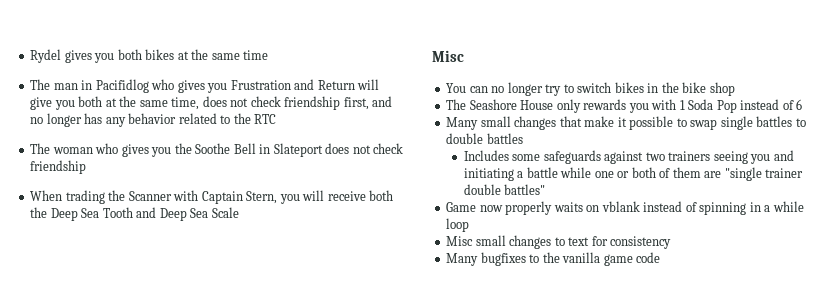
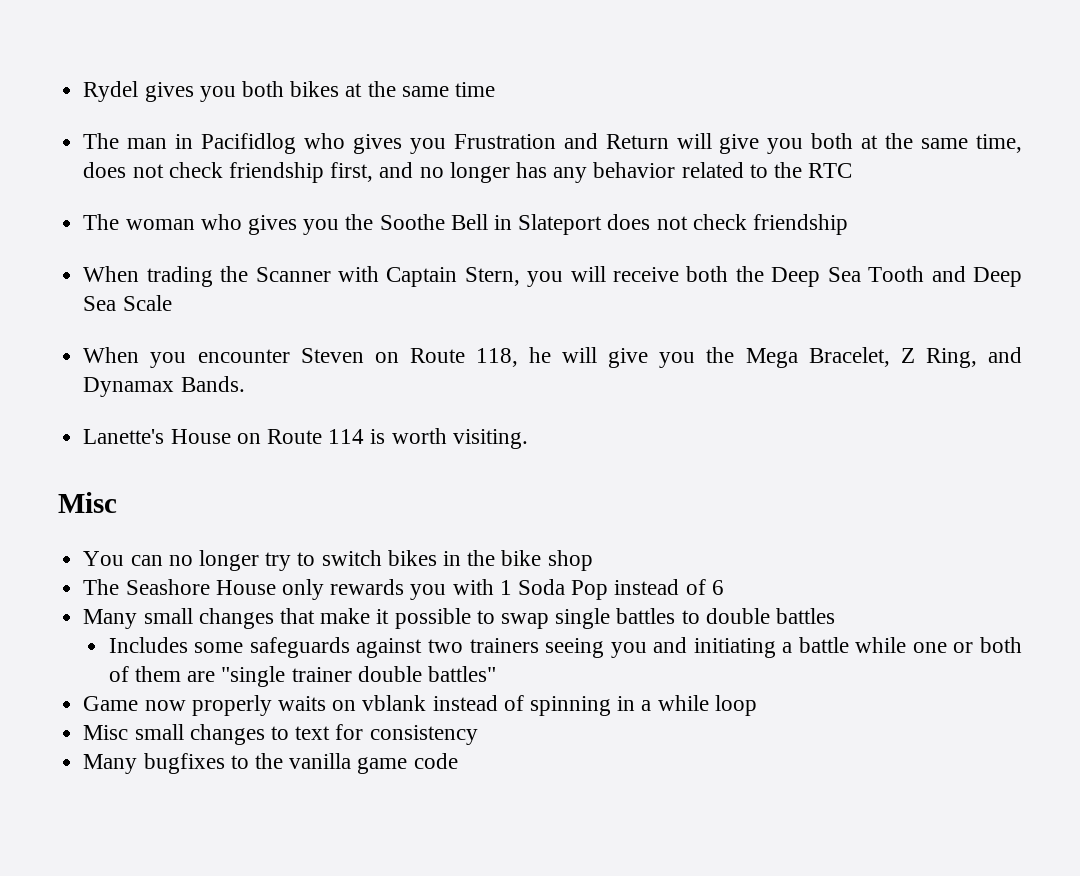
+ When you encounter Steven on Route 118, he will give you the Mega Bracelet, Z Ring, and Dynamax Bands.
+ Lanette's House on Route 114 is worth visiting.

